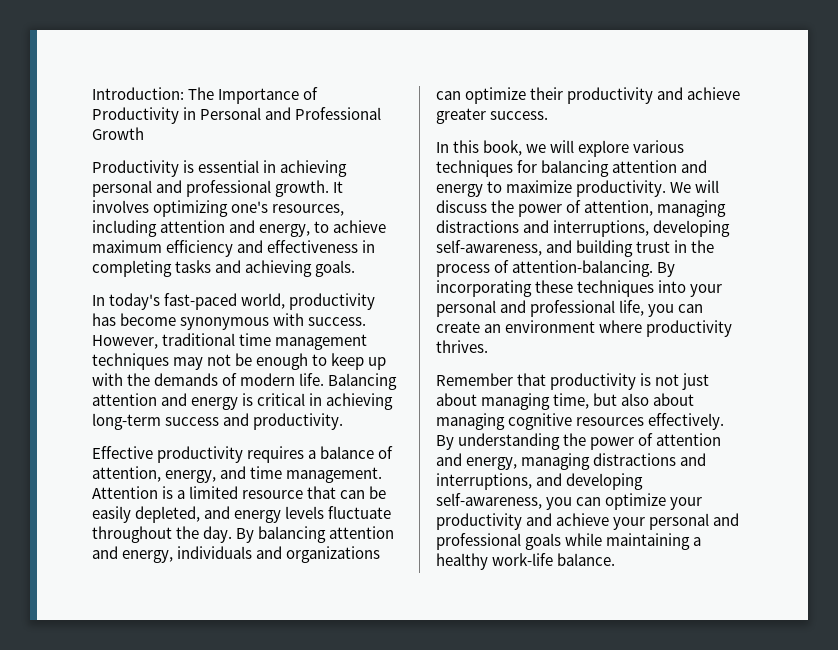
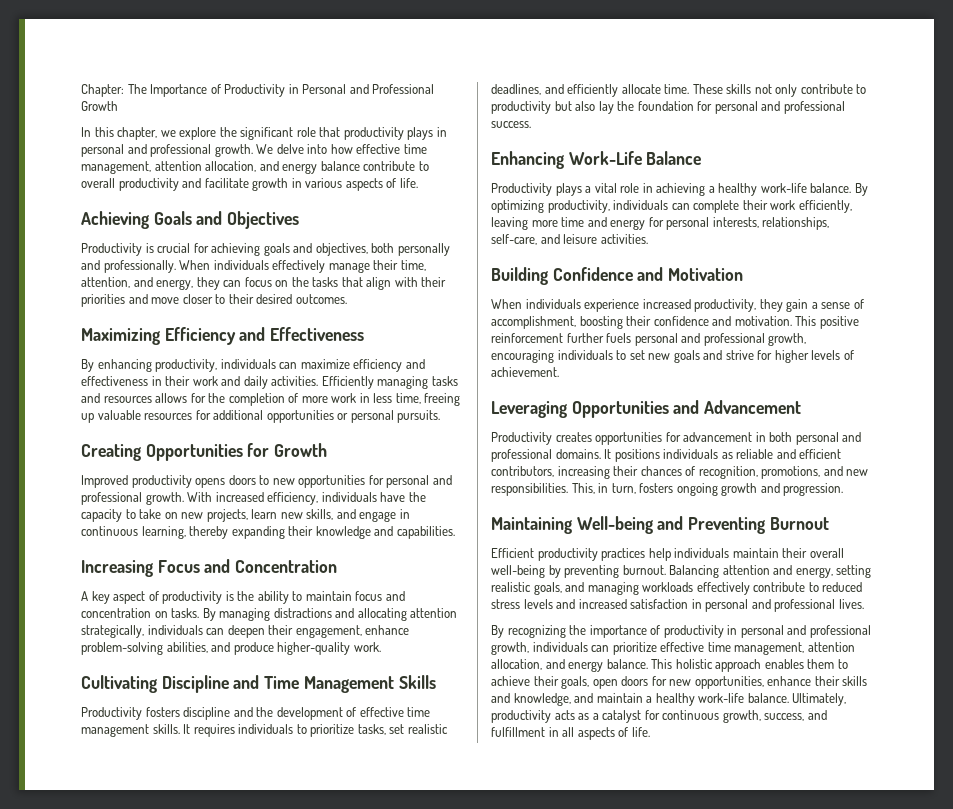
- Introduction: The Importance of Productivity in Personal and Professional Growth
+ Chapter: The Importance of Productivity in Personal and Professional Growth
- Productivity is essential in achieving personal and professional growth. It involves optimizing one's resources, including attention and energy, to achieve maximum efficiency and effectiveness in completing tasks and achieving goals.
- In today's fast-paced world, productivity has become synonymous with success. However, traditional time management techniques may not be enough to keep up with the demands of modern life. Balancing attention and energy is critical in achieving long-term success and productivity.
- Effective productivity requires a balance of attention, energy, and time management. Attention is a limited resource that can be easily depleted, and energy levels fluctuate throughout the day. By balancing attention and energy, individuals and organizations can optimize their productivity and achieve greater success.
- In this book, we will explore various techniques for balancing attention and energy to maximize productivity. We will discuss the power of attention, managing distractions and interruptions, developing self-awareness, and building trust in the process of attention-balancing. By incorporating these techniques into your personal and professional life, you can create an environment where productivity thrives.
- Remember that productivity is not just about managing time, but also about managing cognitive resources effectively. By understanding the power of attention and energy, managing distractions and interruptions, and developing self-awareness, you can optimize your productivity and achieve your personal and professional goals while maintaining a healthy work-life balance.
+ In this chapter, we explore the significant role that productivity plays in personal and professional growth. We delve into how effective time management, attention allocation, and energy balance contribute to overall productivity and facilitate growth in various aspects of life.
+ Achieving Goals and Objectives
+ Productivity is crucial for achieving goals and objectives, both personally and professionally. When individuals effectively manage their time, attention, and energy, they can focus on the tasks that align with their priorities and move closer to their desired outcomes.
+ Maximizing Efficiency and Effectiveness
+ By enhancing productivity, individuals can maximize efficiency and effectiveness in their work and daily activities. Efficiently managing tasks and resources allows for the completion of more work in less time, freeing up valuable resources for additional opportunities or personal pursuits.
+ Creating Opportunities for Growth
+ Improved productivity opens doors to new opportunities for personal and professional growth. With increased efficiency, individuals have the capacity to take on new projects, learn new skills, and engage in continuous learning, thereby expanding their knowledge and capabilities.
+ Increasing Focus and Concentration
+ A key aspect of productivity is the ability to maintain focus and concentration on tasks. By managing distractions and allocating attention strategically, individuals can deepen their engagement, enhance problem-solving abilities, and produce higher-quality work.
+ Cultivating Discipline and Time Management Skills
+ Productivity fosters discipline and the development of effective time management skills. It requires individuals to prioritize tasks, set realistic deadlines, and efficiently allocate time. These skills not only contribute to productivity but also lay the foundation for personal and professional success.
+ Enhancing Work-Life Balance
+ Productivity plays a vital role in achieving a healthy work-life balance. By optimizing productivity, individuals can complete their work efficiently, leaving more time and energy for personal interests, relationships, self-care, and leisure activities.
+ Building Confidence and Motivation
+ When individuals experience increased productivity, they gain a sense of accomplishment, boosting their confidence and motivation. This positive reinforcement further fuels personal and professional growth, encouraging individuals to set new goals and strive for higher levels of achievement.
+ Leveraging Opportunities and Advancement
+ Productivity creates opportunities for advancement in both personal and professional domains. It positions individuals as reliable and efficient contributors, increasing their chances of recognition, promotions, and new responsibilities. This, in turn, fosters ongoing growth and progression.
+ Maintaining Well-being and Preventing Burnout
+ Efficient productivity practices help individuals maintain their overall well-being by preventing burnout. Balancing attention and energy, setting realistic goals, and managing workloads effectively contribute to reduced stress levels and increased satisfaction in personal and professional lives.
+ By recognizing the importance of productivity in personal and professional growth, individuals can prioritize effective time management, attention allocation, and energy balance. This holistic approach enables them to achieve their goals, open doors for new opportunities, enhance their skills and knowledge, and maintain a healthy work-life balance. Ultimately, productivity acts as a catalyst for continuous growth, success, and fulfillment in all aspects of life.

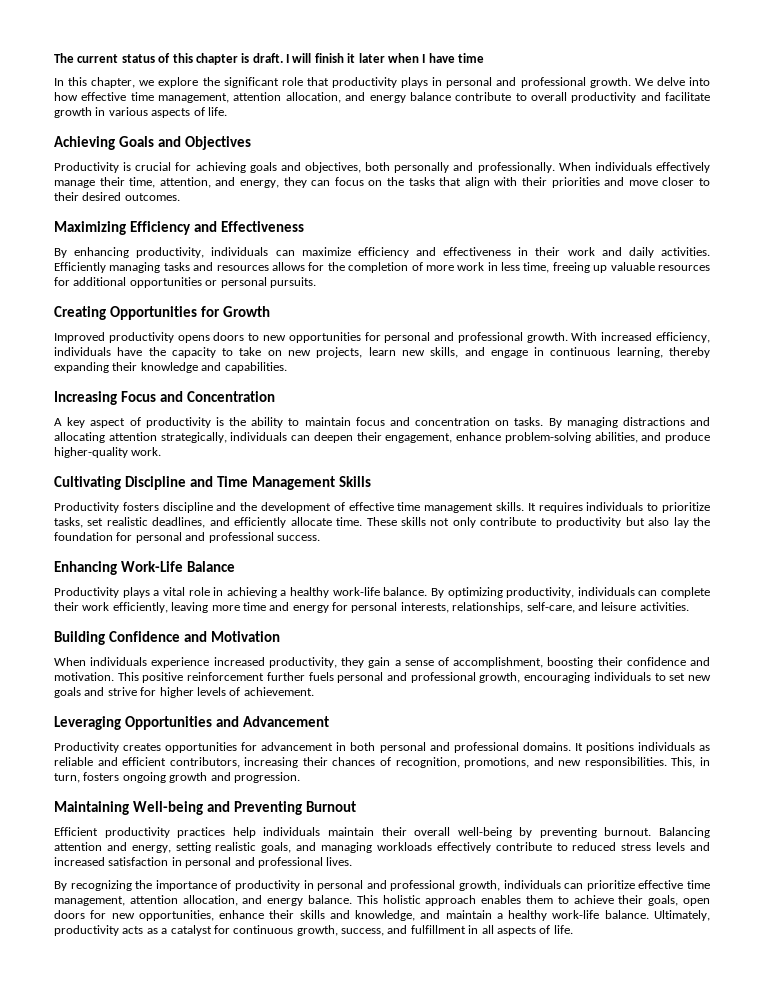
- Chapter: The Importance of Productivity in Personal and Professional Growth
+ The current status of this chapter is draft. I will finish it later when I have time

